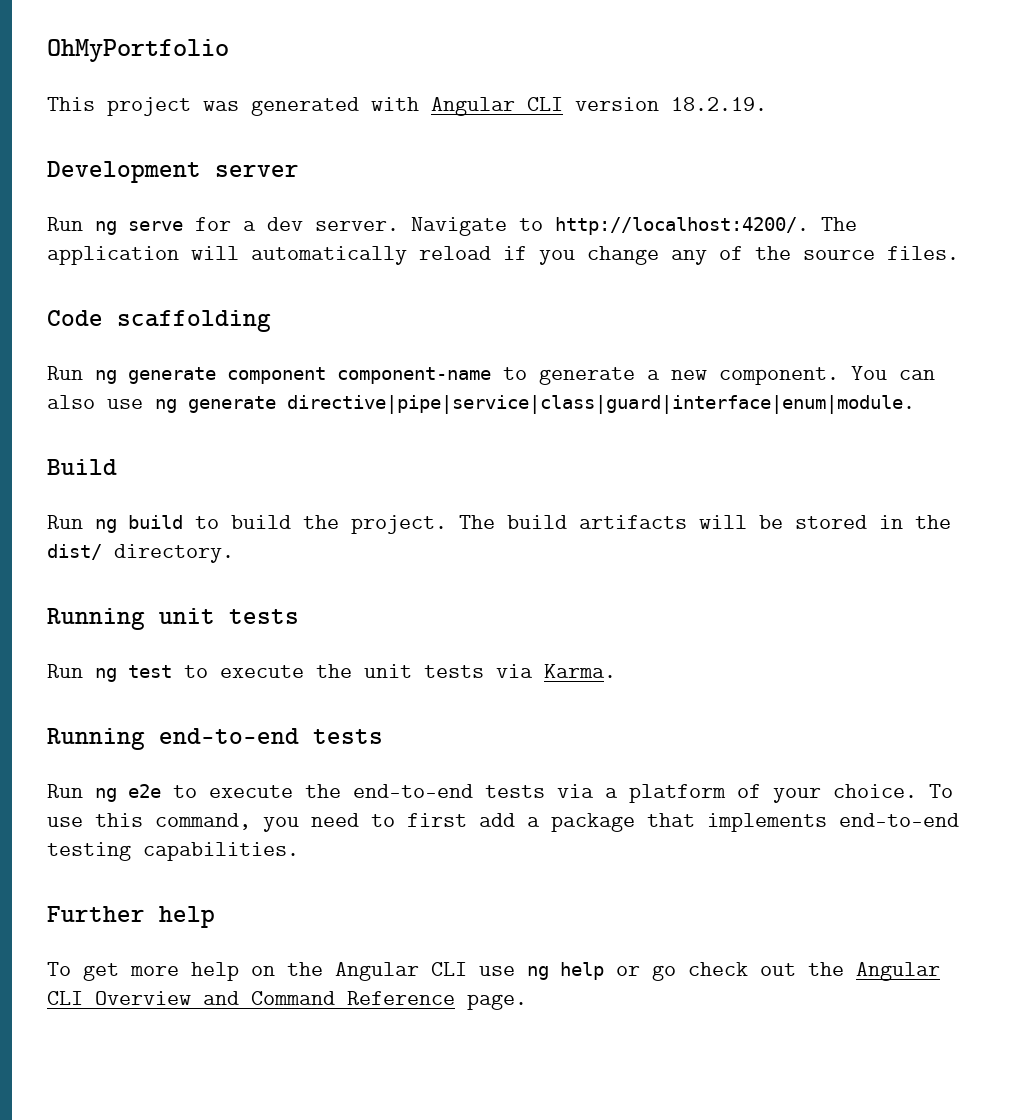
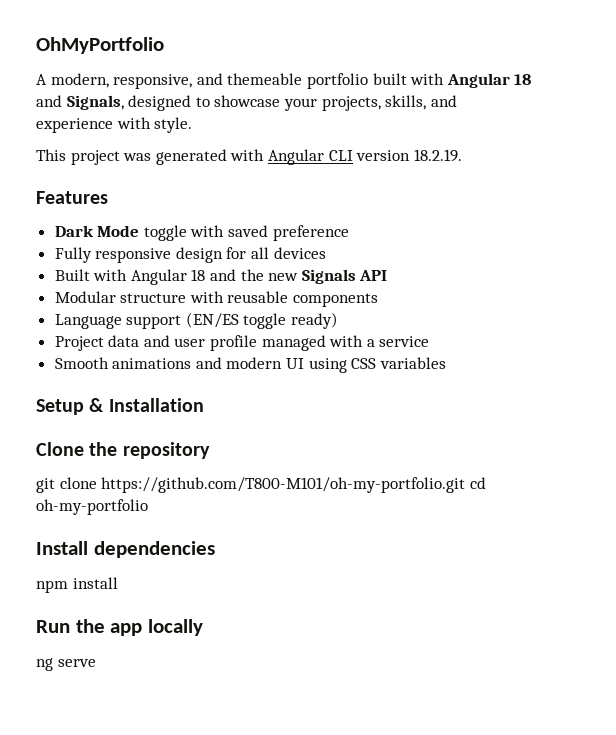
+ A modern, responsive, and themeable portfolio built with Angular 18 and Signals, designed to showcase your projects, skills, and experience with style.
- Development server
- Run ng serve for a dev server. Navigate to http://localhost:4200/. The application will automatically reload if you change any of the source files.
- Code scaffolding
- Run ng generate component component-name to generate a new component. You can also use ng generate directive|pipe|service|class|guard|interface|enum|module.
- Build
- Run ng build to build the project. The build artifacts will be stored in the dist/ directory.
- Running unit tests
- Run ng test to execute the unit tests via Karma.
- Running end-to-end tests
- Run ng e2e to execute the end-to-end tests via a platform of your choice. To use this command, you need to first add a package that implements end-to-end testing capabilities.
- Further help
- To get more help on the Angular CLI use ng help or go check out the Angular CLI Overview and Command Reference page.
+ Features
+ Dark Mode toggle with saved preference
+ Fully responsive design for all devices
+ Built with Angular 18 and the new Signals API
+ Modular structure with reusable components
+ Language support (EN/ES toggle ready)
+ Project data and user profile managed with a service
+ Smooth animations and modern UI using CSS variables
+ Setup & Installation
+ Clone the repository
+ git clone https://github.com/T800-M101/oh-my-portfolio.git cd oh-my-portfolio
+ Install dependencies
+ npm install
+ Run the app locally
+ ng serve

